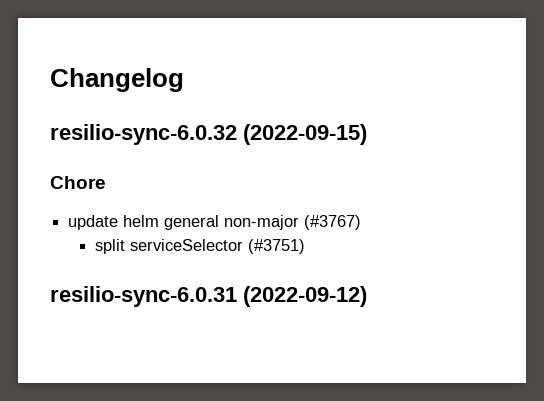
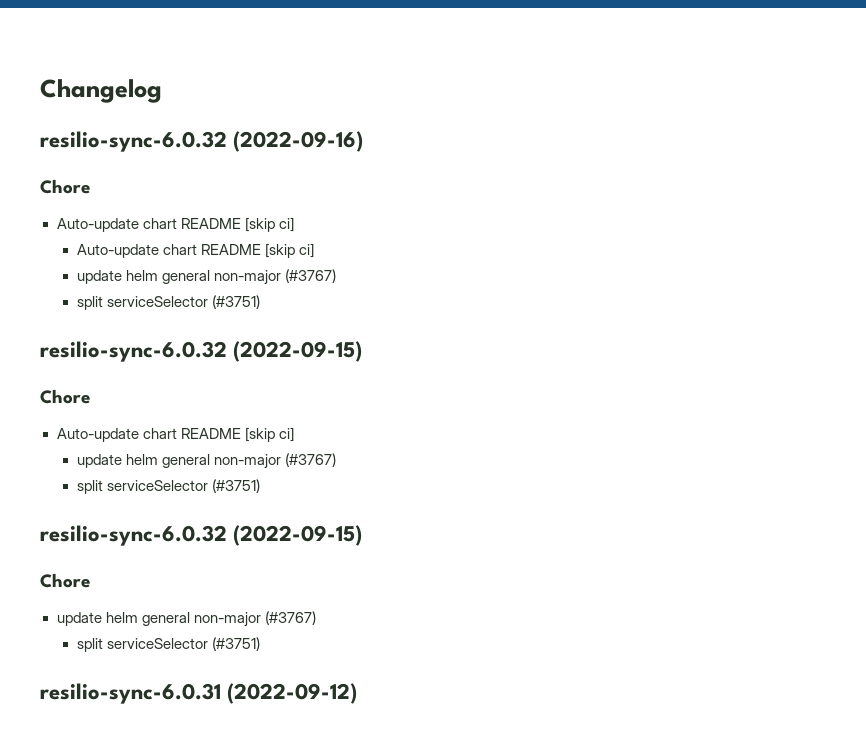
+ resilio-sync-6.0.32 (2022-09-16)
+ Chore
+ Auto-update chart README [skip ci]
+ Auto-update chart README [skip ci]
+ update helm general non-major (#3767)
+ split serviceSelector (#3751)
+ resilio-sync-6.0.32 (2022-09-15)
+ Chore
+ Auto-update chart README [skip ci]
+ update helm general non-major (#3767)
+ split serviceSelector (#3751)

